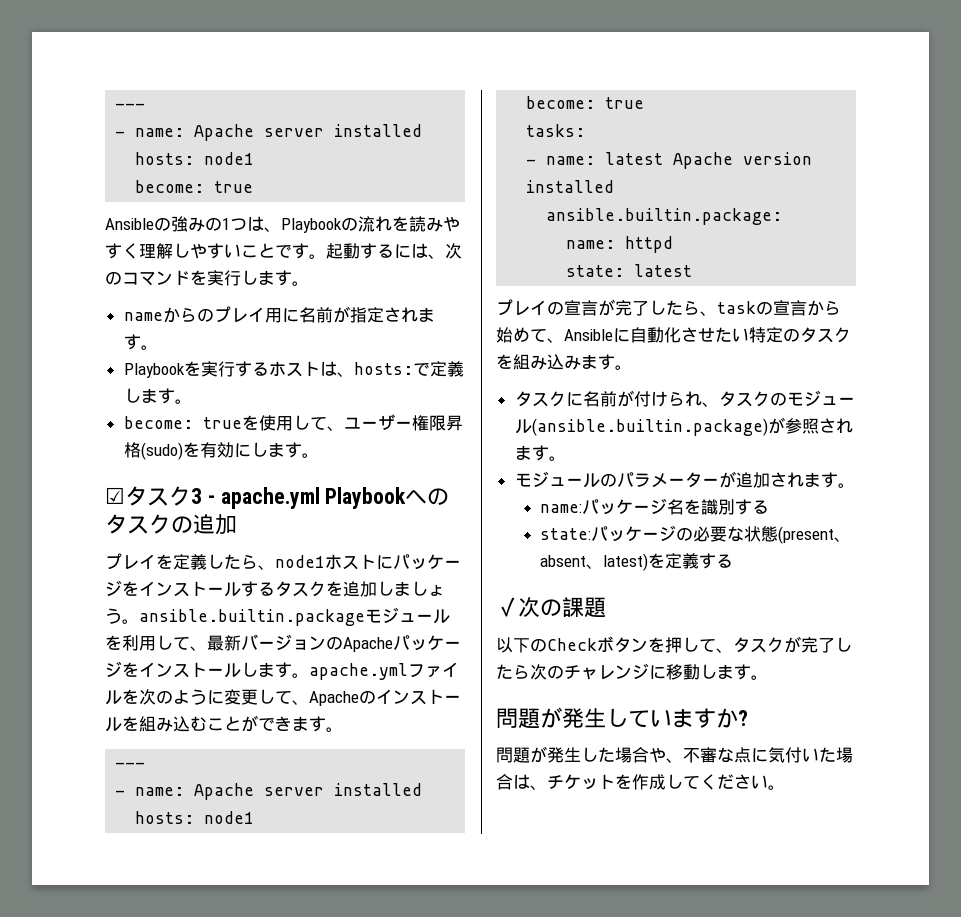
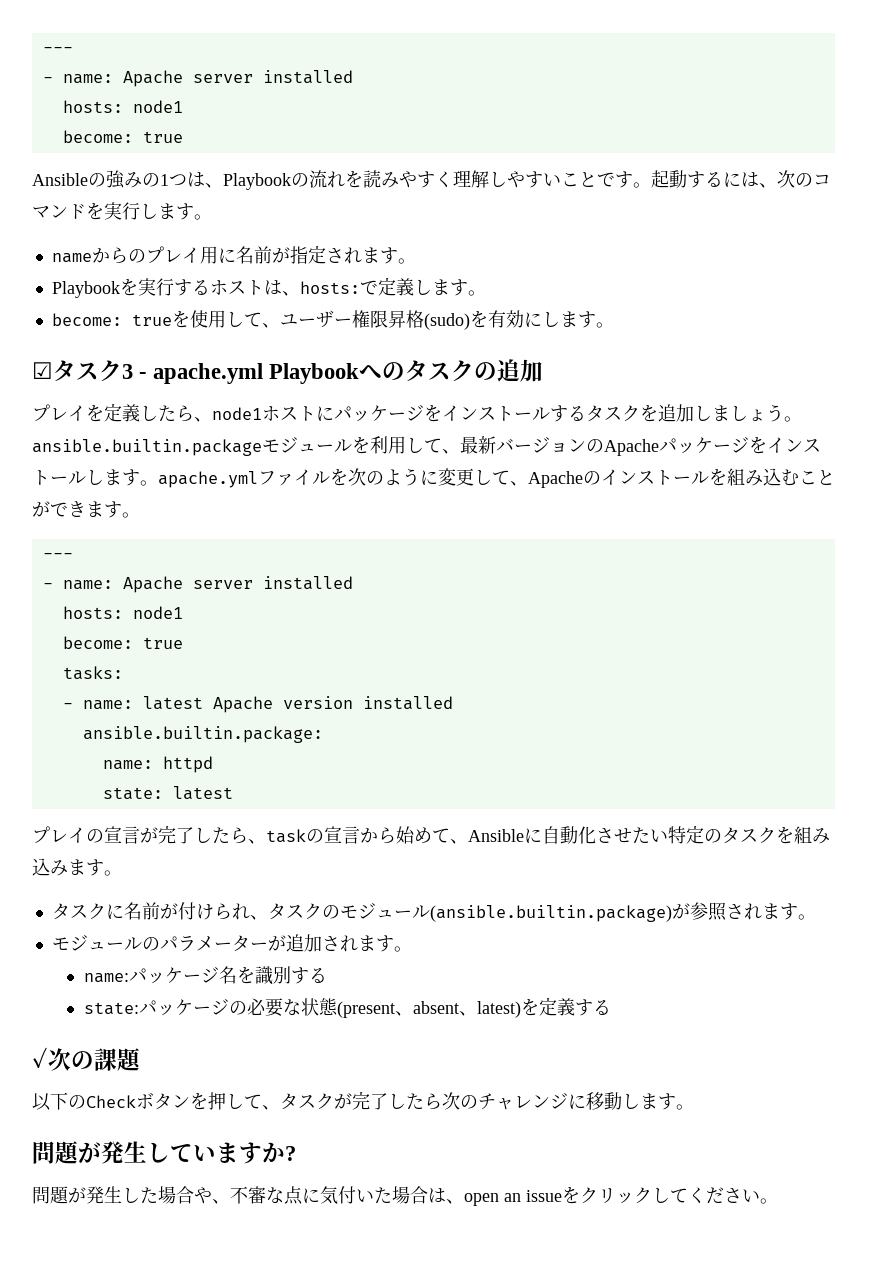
- 問題が発生した場合や、不審な点に気付いた場合は、チケットを作成してください。
+ 問題が発生した場合や、不審な点に気付いた場合は、open an issueをクリックしてください。

